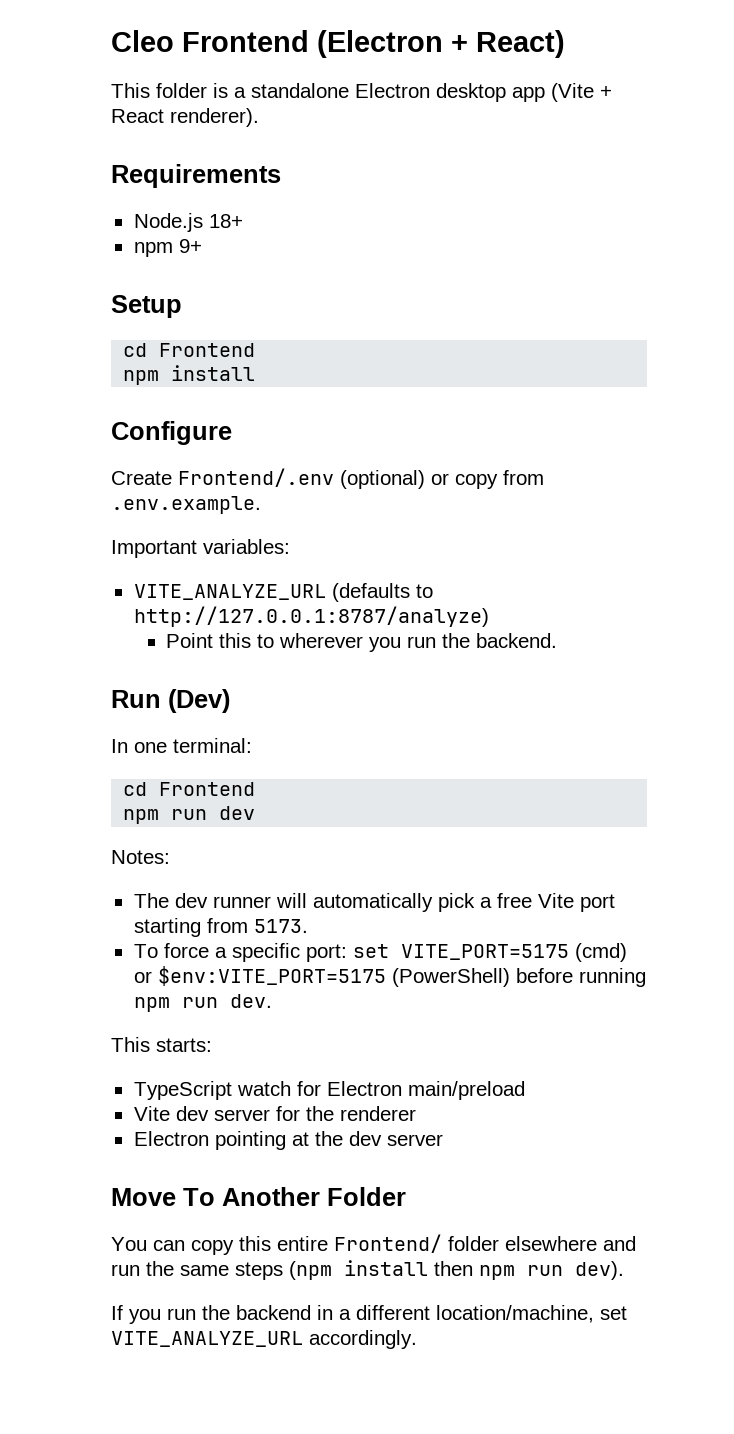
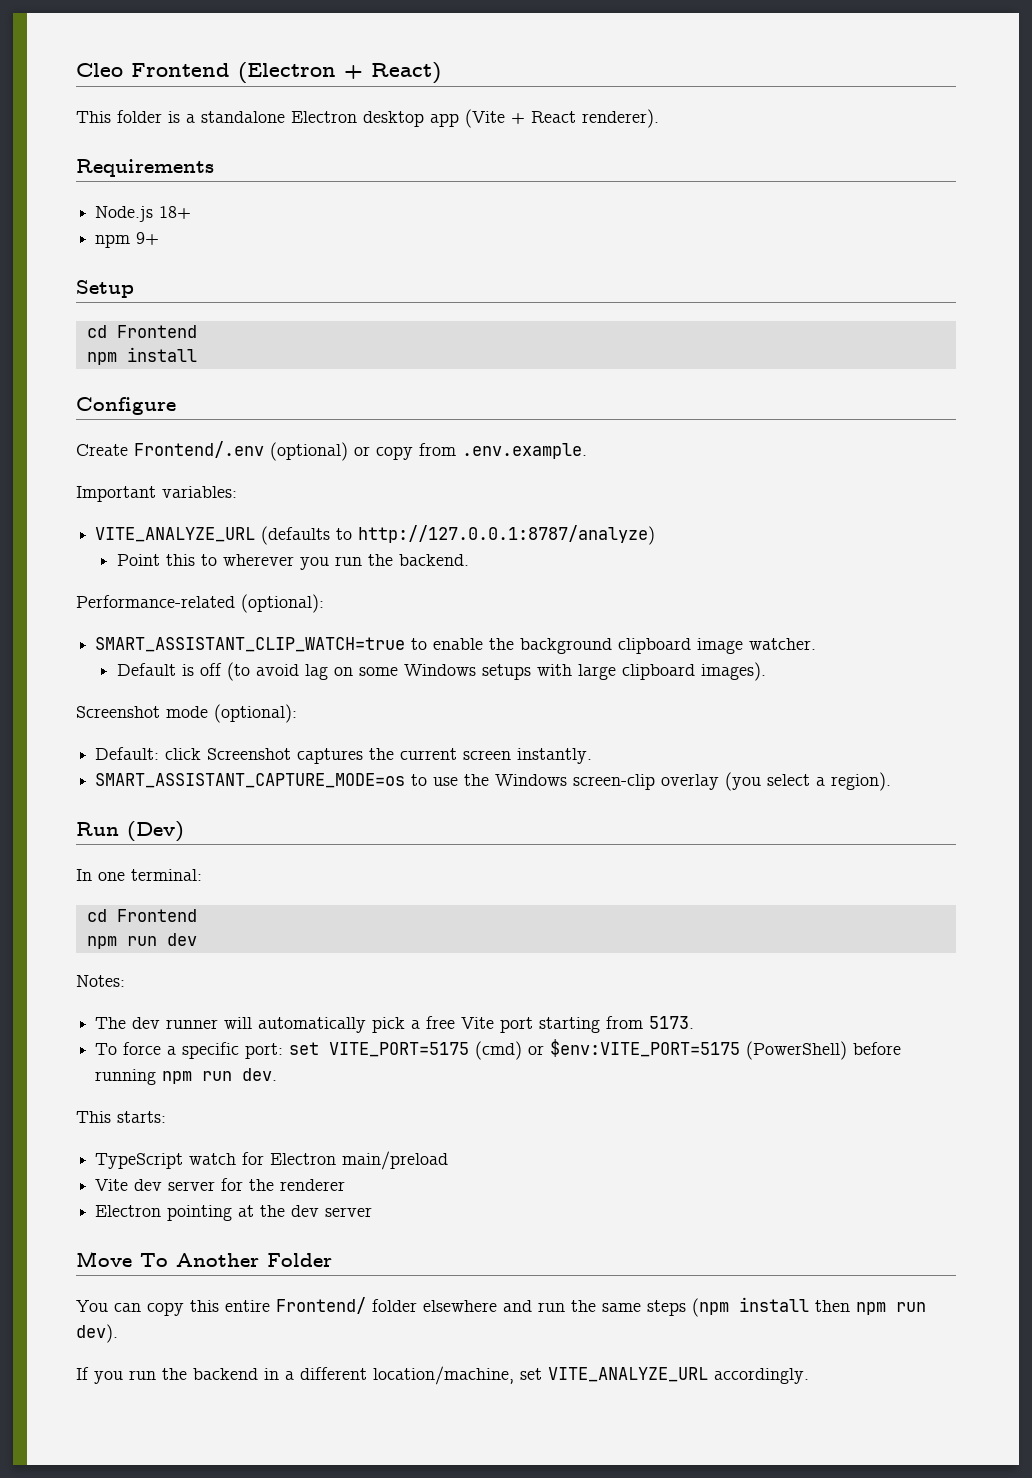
+ Performance-related (optional):
+ SMART_ASSISTANT_CLIP_WATCH=true to enable the background clipboard image watcher.
+ Default is off (to avoid lag on some Windows setups with large clipboard images).
+ Screenshot mode (optional):
+ Default: click Screenshot captures the current screen instantly.
+ SMART_ASSISTANT_CAPTURE_MODE=os to use the Windows screen-clip overlay (you select a region).

